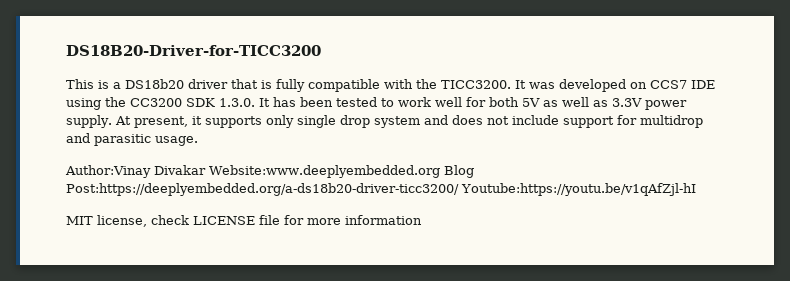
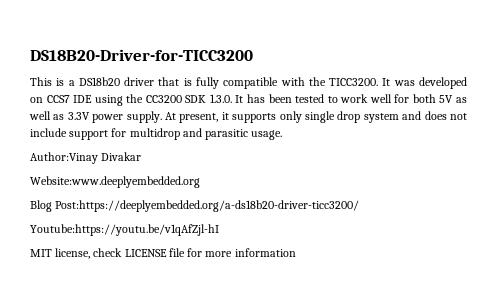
- Author:Vinay Divakar Website:www.deeplyembedded.org Blog Post:https://deeplyembedded.org/a-ds18b20-driver-ticc3200/ Youtube:https://youtu.be/v1qAfZjl-hI
+ Author:Vinay Divakar
+ Website:www.deeplyembedded.org
+ Blog Post:https://deeplyembedded.org/a-ds18b20-driver-ticc3200/
+ Youtube:https://youtu.be/v1qAfZjl-hI

